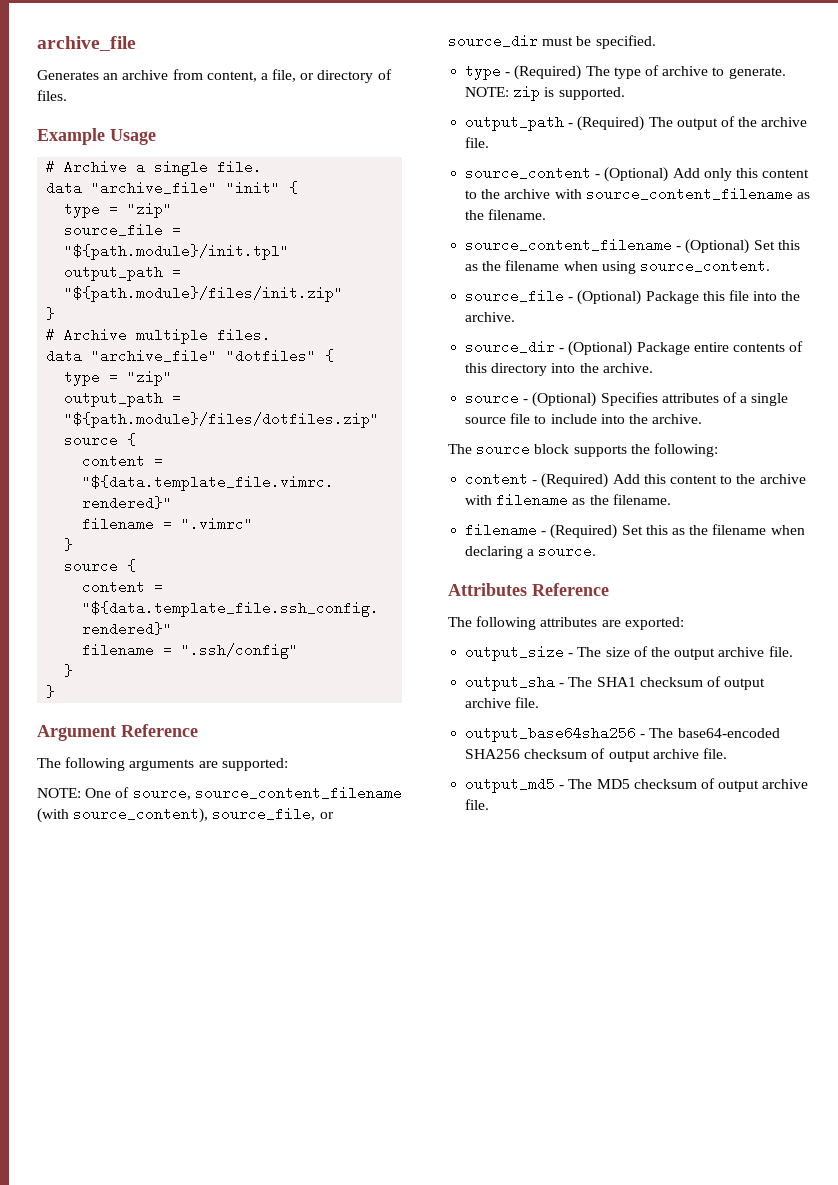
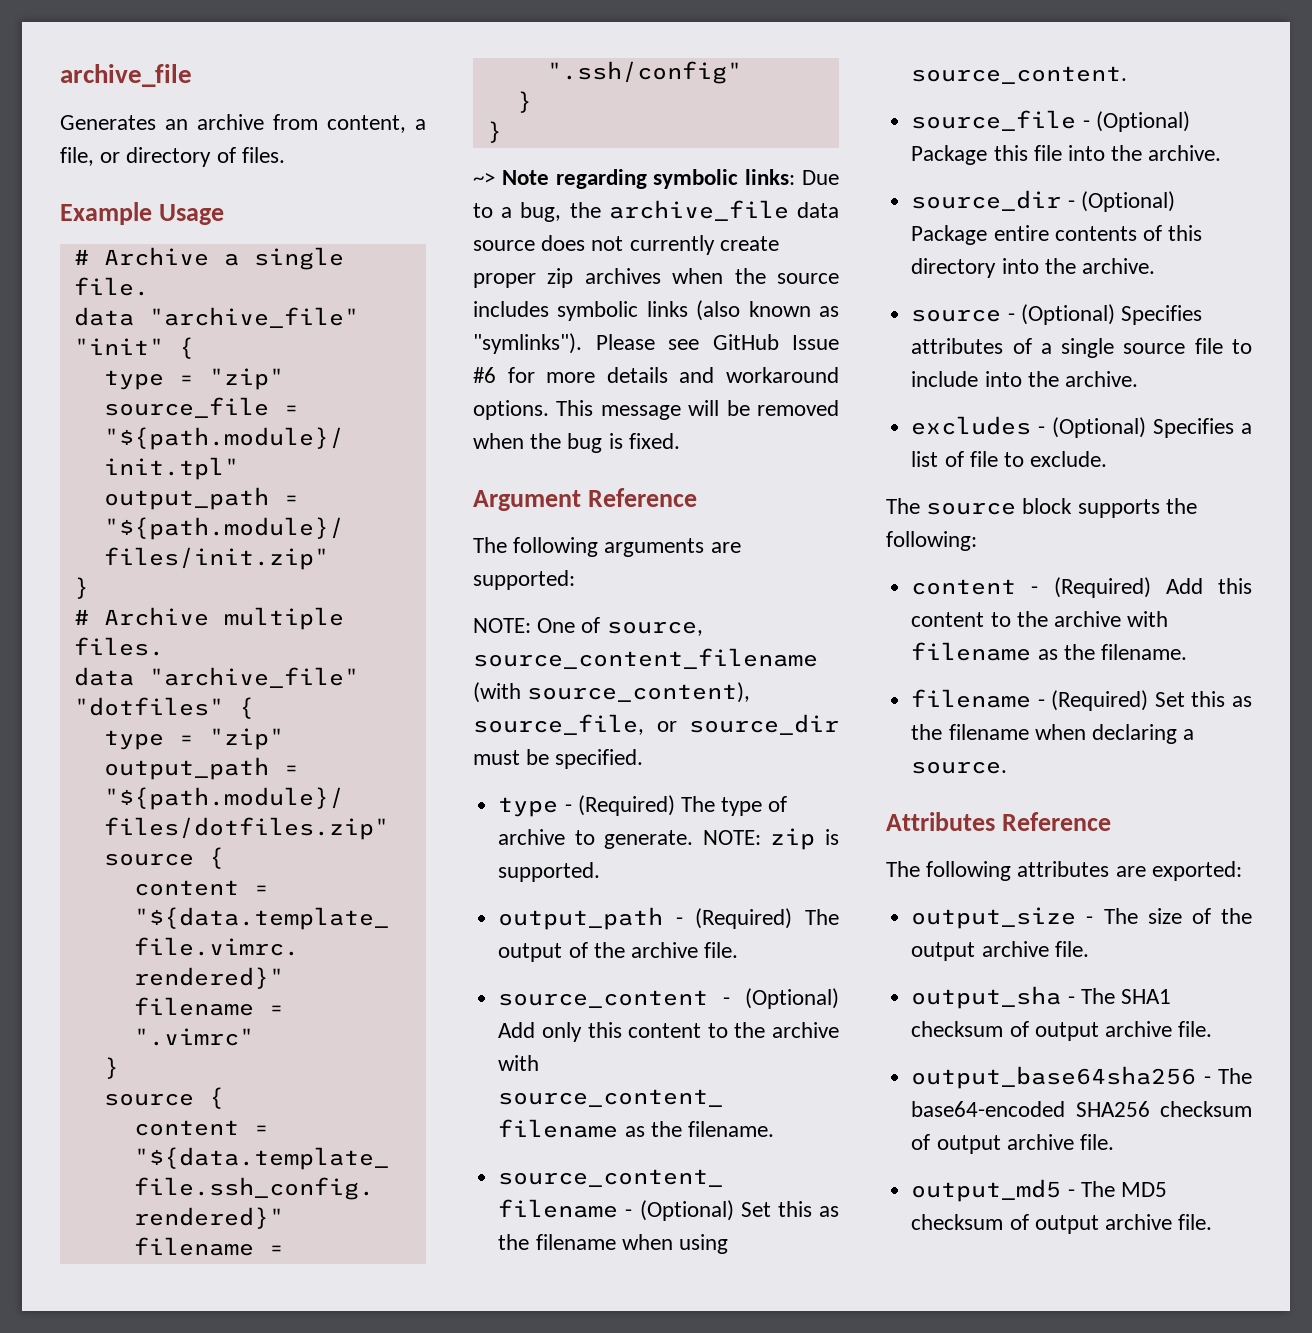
+ ~> Note regarding symbolic links: Due to a bug, the archive_file data source does not currently create proper zip archives when the source includes symbolic links (also known as "symlinks"). Please see GitHub Issue #6 for more details and workaround options. This message will be removed when the bug is fixed.
+ excludes - (Optional) Specifies a list of file to exclude.

